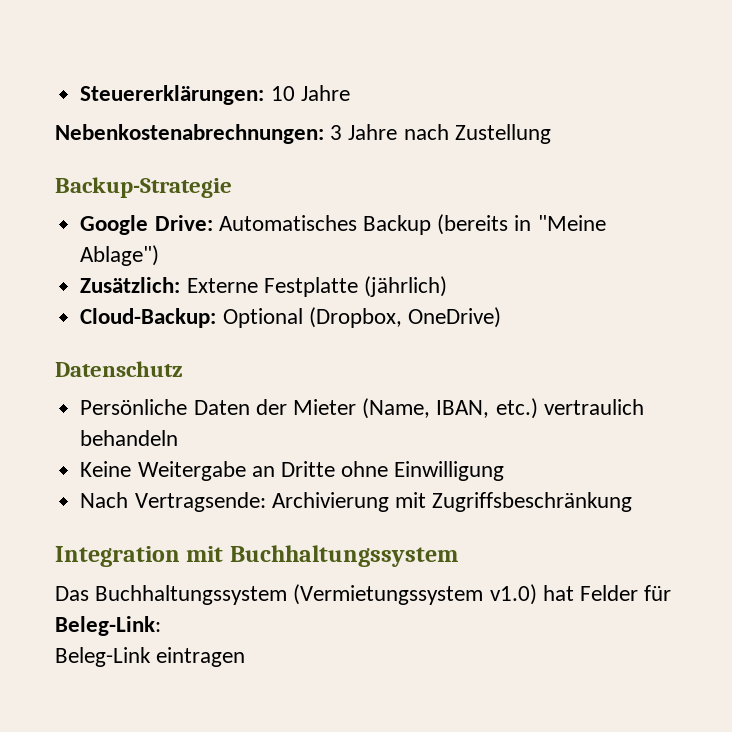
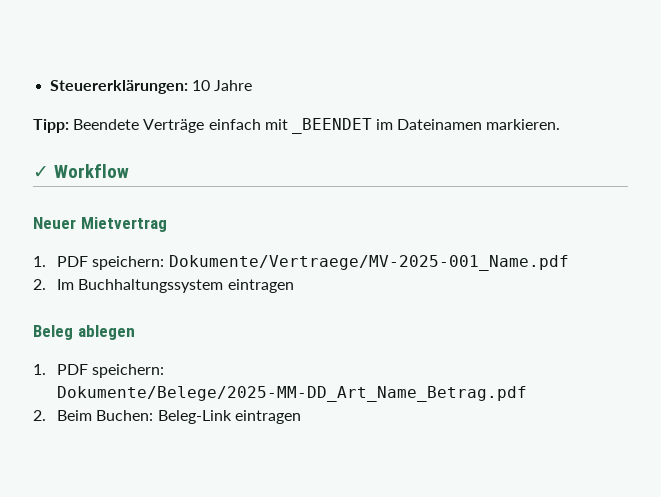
- Nebenkostenabrechnungen: 3 Jahre nach Zustellung
- Backup-Strategie
- Google Drive: Automatisches Backup (bereits in "Meine Ablage")
- Zusätzlich: Externe Festplatte (jährlich)
- Cloud-Backup: Optional (Dropbox, OneDrive)
- Datenschutz
- Persönliche Daten der Mieter (Name, IBAN, etc.) vertraulich behandeln
- Keine Weitergabe an Dritte ohne Einwilligung
- Nach Vertragsende: Archivierung mit Zugriffsbeschränkung
- Integration mit Buchhaltungssystem
- Das Buchhaltungssystem (Vermietungssystem v1.0) hat Felder für Beleg-Link:
- Beleg-Link eintragen
+ Tipp: Beendete Verträge einfach mit _BEENDET im Dateinamen markieren.
+ ✓ Workflow
+ Neuer Mietvertrag
+ 1. PDF speichern: Dokumente/Vertraege/MV-2025-001_Name.pdf
+ 2. Im Buchhaltungssystem eintragen
+ Beleg ablegen
+ 1. PDF speichern: Dokumente/Belege/2025-MM-DD_Art_Name_Betrag.pdf
+ 2. Beim Buchen: Beleg-Link eintragen

